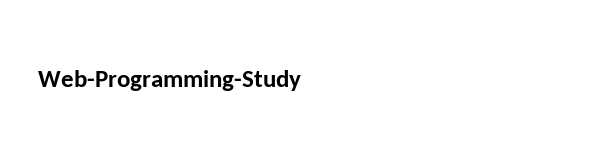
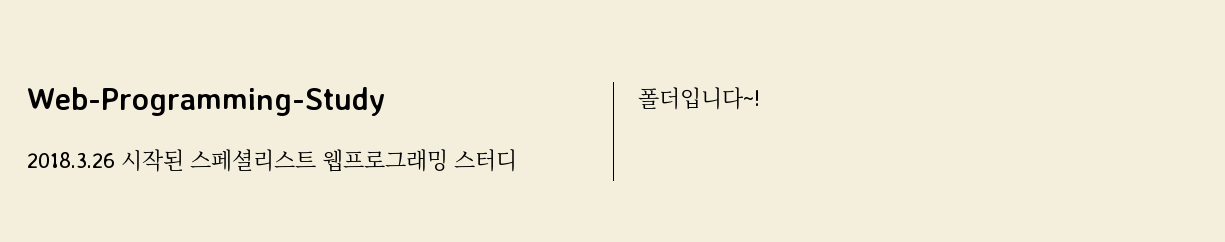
+ 2018.3.26 시작된 스페셜리스트 웹프로그래밍 스터디 폴더입니다~!

